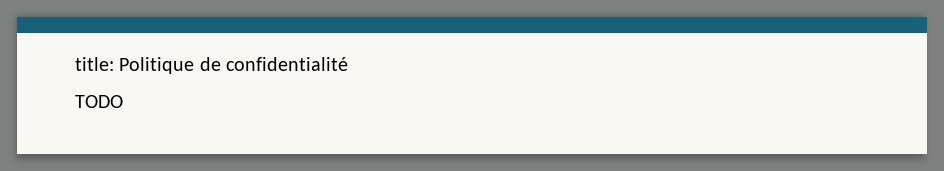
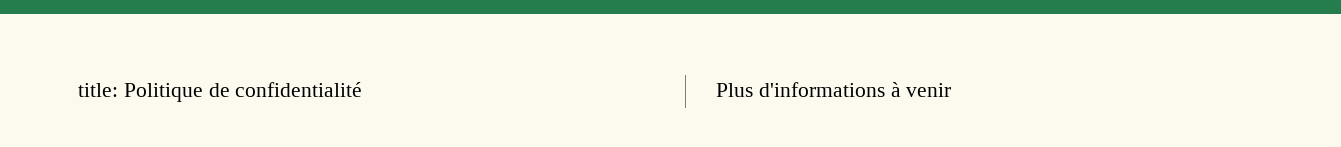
- TODO
+ Plus d'informations à venir

